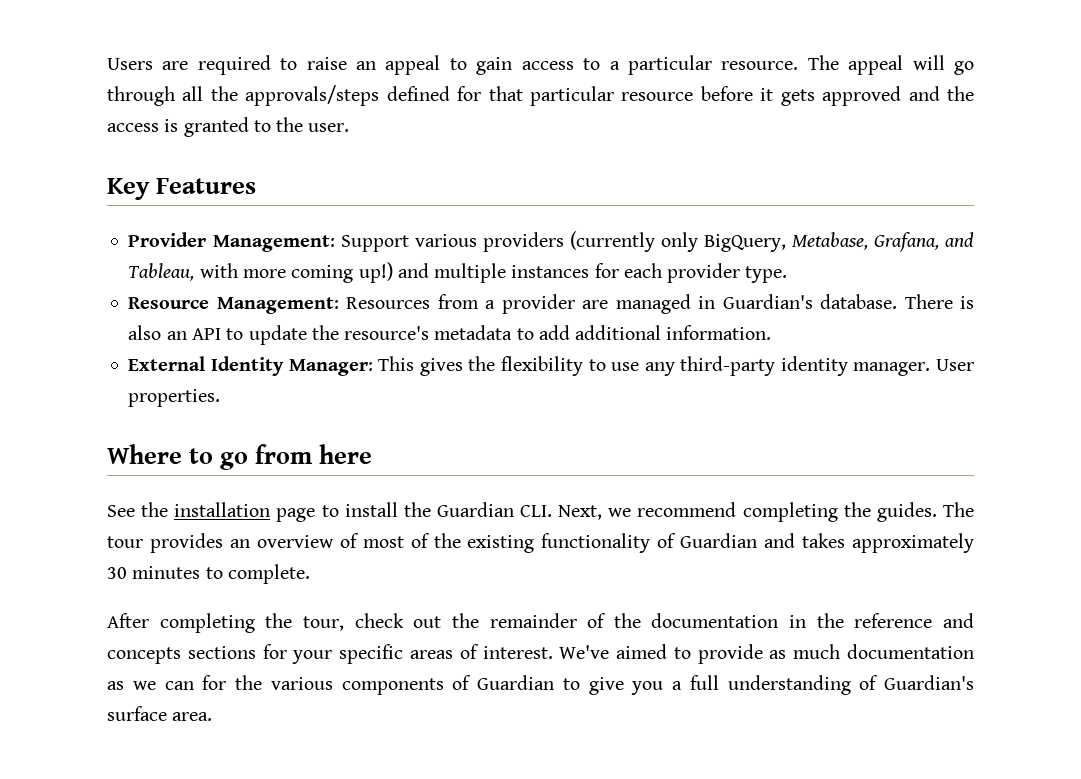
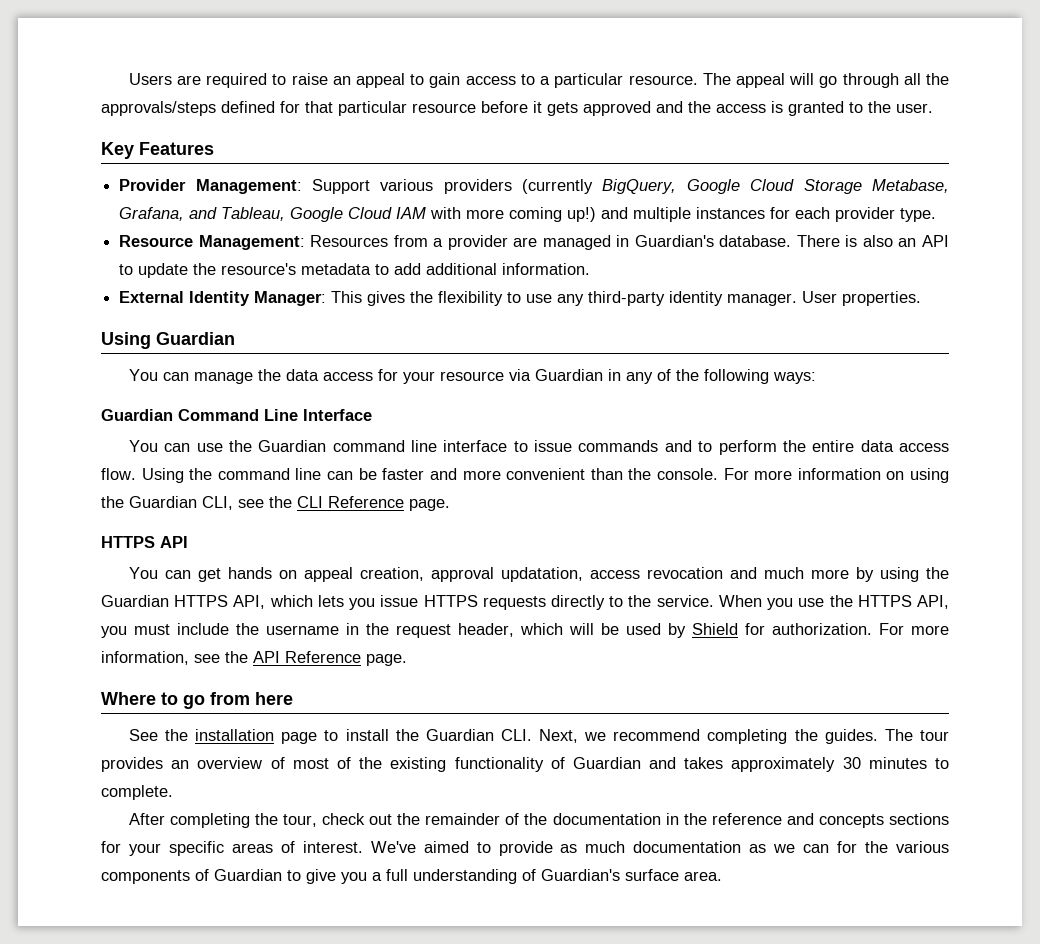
- Provider Management: Support various providers (currently only BigQuery, Metabase, Grafana, and Tableau, with more coming up!) and multiple instances for each provider type.
+ Provider Management: Support various providers (currently BigQuery, Google Cloud Storage Metabase, Grafana, and Tableau, Google Cloud IAM with more coming up!) and multiple instances for each provider type.
+ Using Guardian
+ You can manage the data access for your resource via Guardian in any of the following ways:
+ Guardian Command Line Interface
+ You can use the Guardian command line interface to issue commands and to perform the entire data access flow. Using the command line can be faster and more convenient than the console. For more information on using the Guardian CLI, see the CLI Reference page.
+ HTTPS API
+ You can get hands on appeal creation, approval updatation, access revocation and much more by using the Guardian HTTPS API, which lets you issue HTTPS requests directly to the service. When you use the HTTPS API, you must include the username in the request header, which will be used by Shield for authorization. For more information, see the API Reference page.

